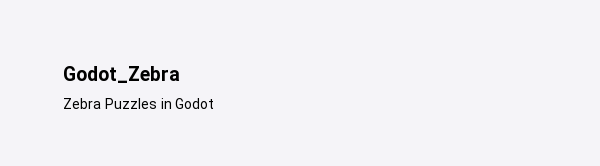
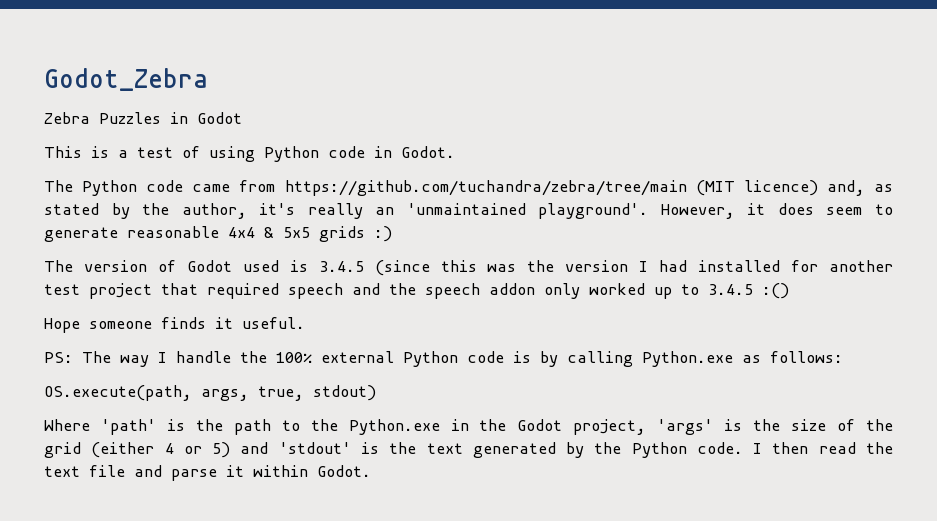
+ This is a test of using Python code in Godot.
+ The Python code came from https://github.com/tuchandra/zebra/tree/main (MIT licence) and, as stated by the author, it's really an 'unmaintained playground'. However, it does seem to generate reasonable 4x4 & 5x5 grids :)
+ The version of Godot used is 3.4.5 (since this was the version I had installed for another test project that required speech and the speech addon only worked up to 3.4.5 :()
+ Hope someone finds it useful.
+ PS: The way I handle the 100% external Python code is by calling Python.exe as follows:
+ OS.execute(path, args, true, stdout)
+ Where 'path' is the path to the Python.exe in the Godot project, 'args' is the size of the grid (either 4 or 5) and 'stdout' is the text generated by the Python code. I then read the text file and parse it within Godot.

